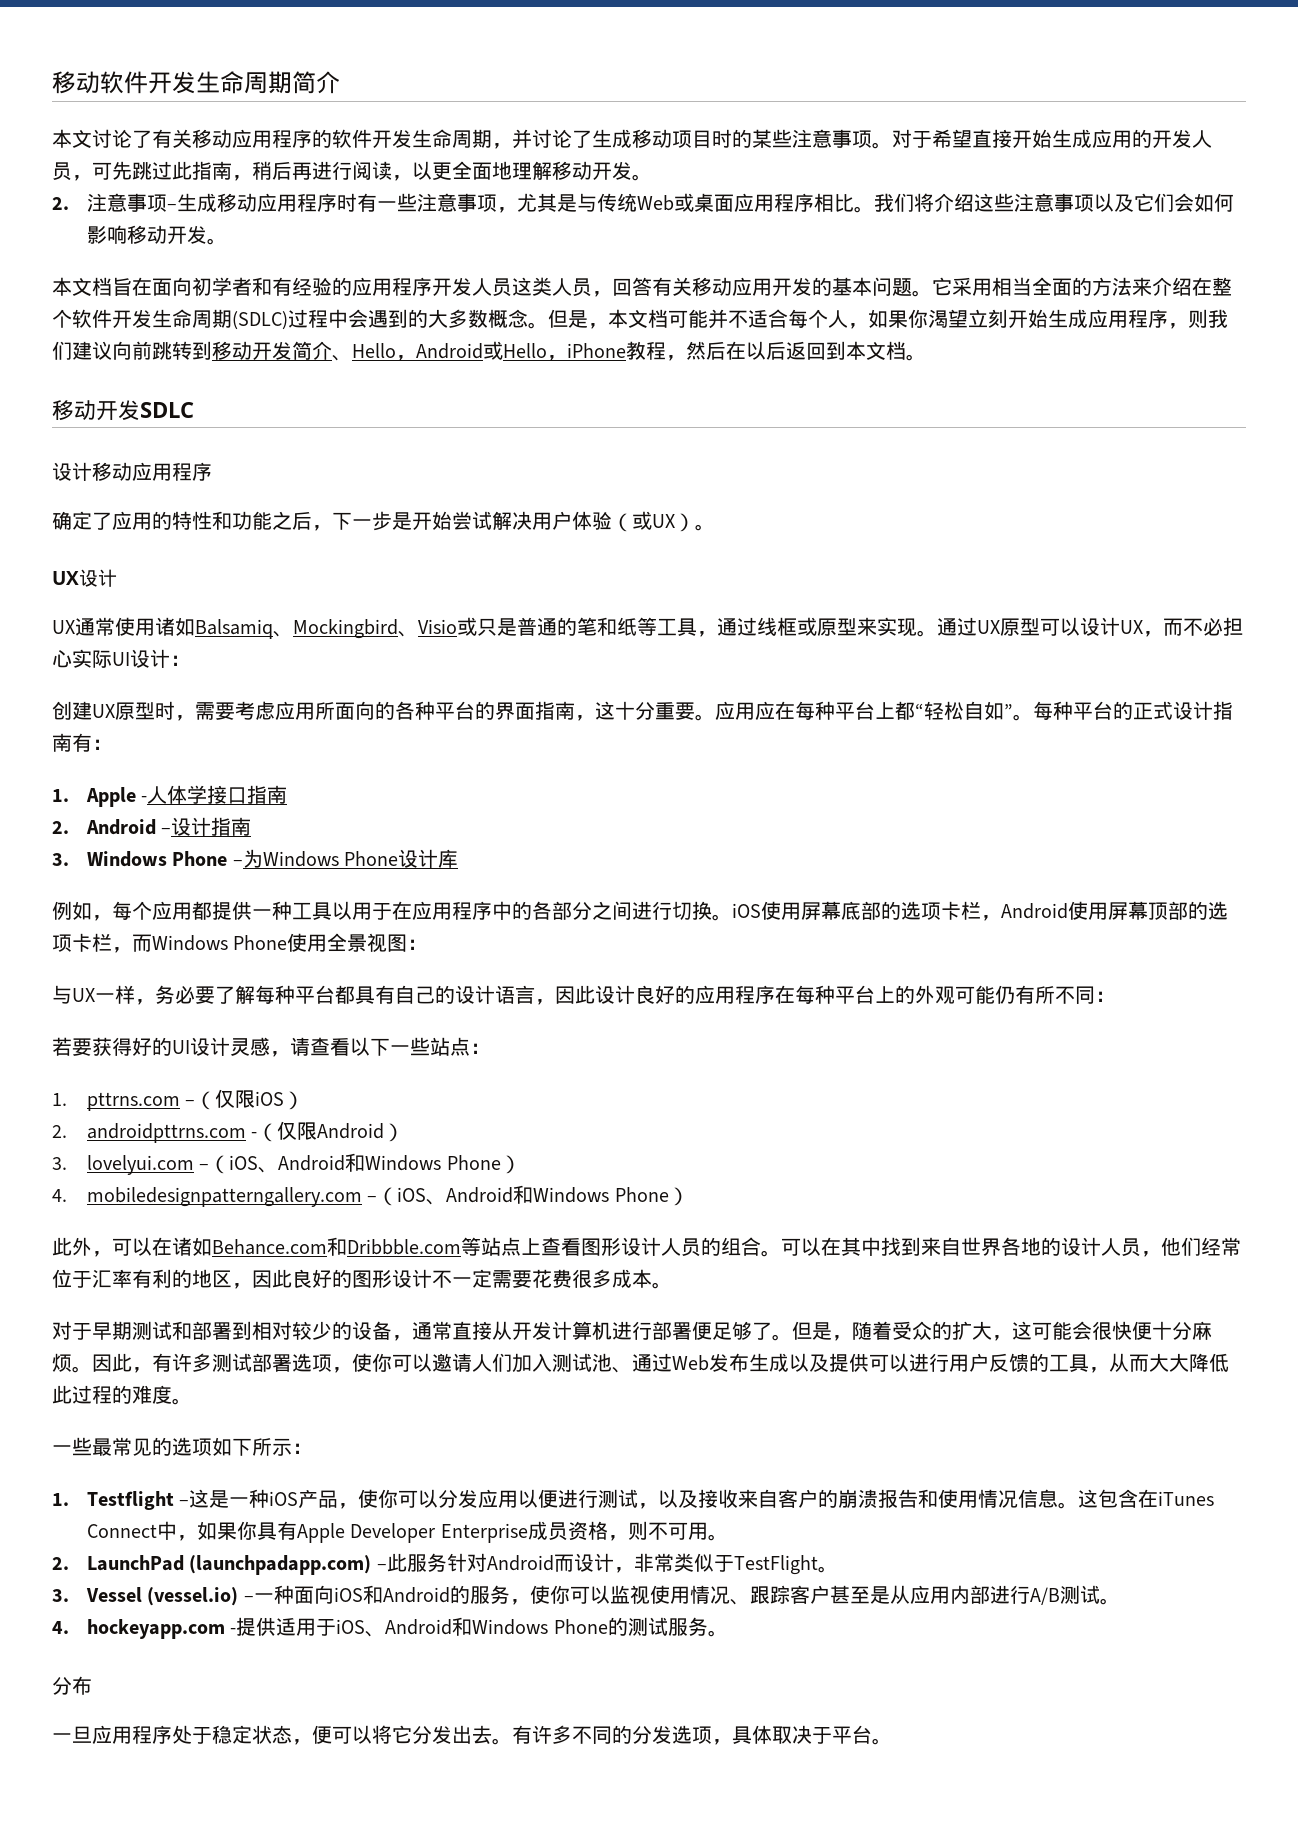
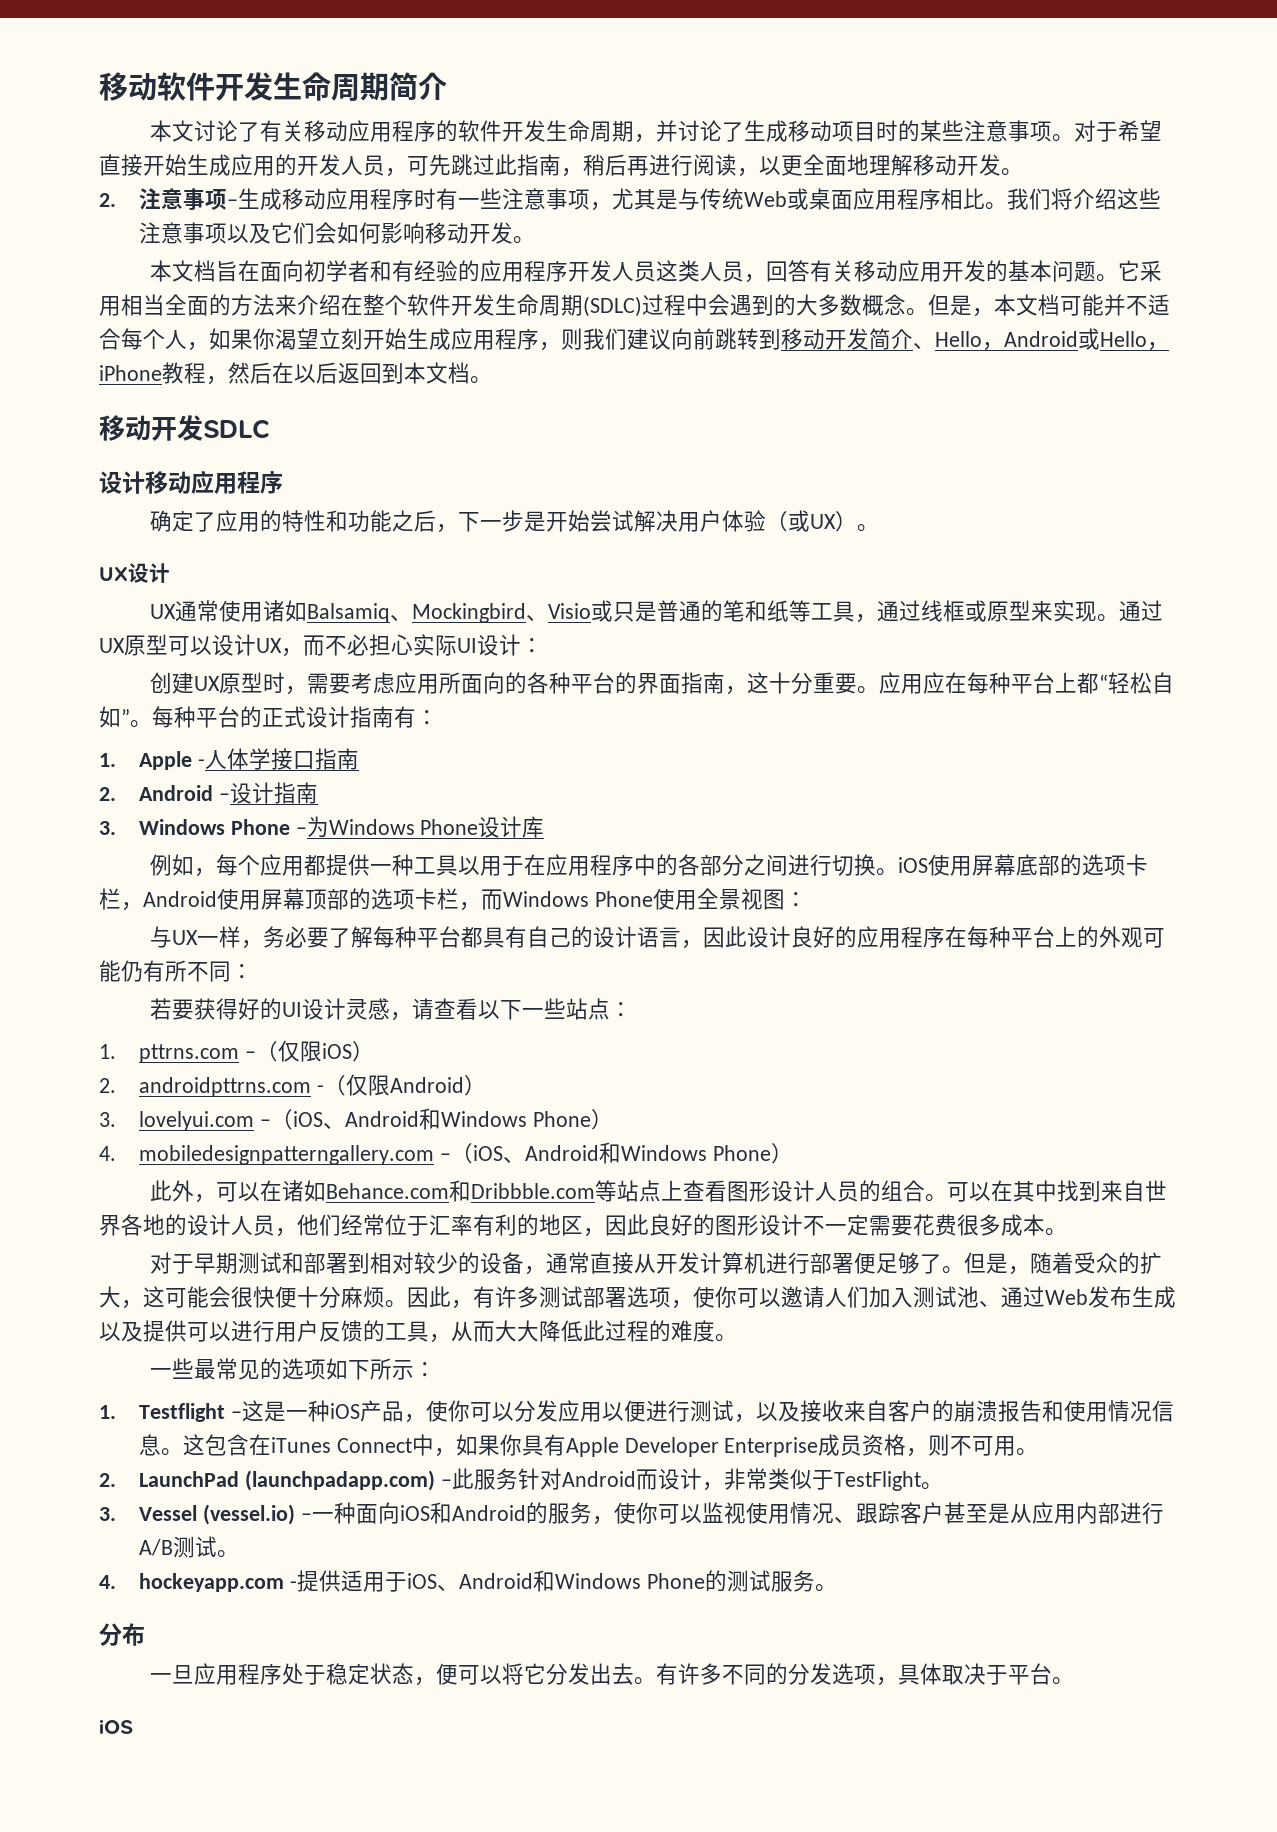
  有许多不同的分发选项，具体取决于平台。
+ iOS

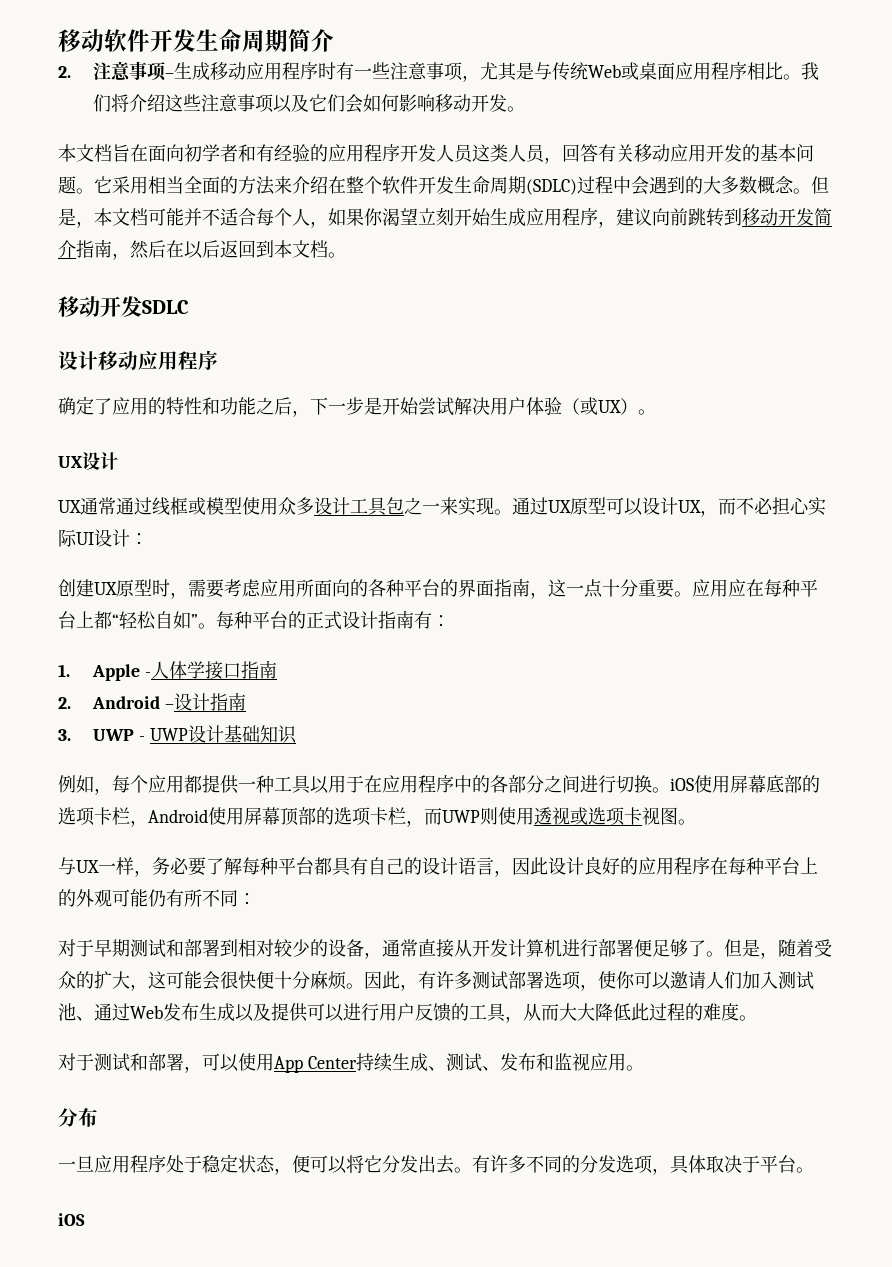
- 本文讨论了有关移动应用程序的软件开发生命周期，并讨论了生成移动项目时的某些注意事项。对于希望直接开始生成应用的开发人员，可先跳过此指南，稍后再进行阅读，以更全面地理解移动开发。
- 但是，本文档可能并不适合每个人，如果你渴望立刻开始生成应用程序，则我们建议向前跳转到移动开发简介、Hello，Android或Hello，iPhone教程，然后在以后返回到本文档。
+ 但是，本文档可能并不适合每个人，如果你渴望立刻开始生成应用程序，建议向前跳转到移动开发简介指南，然后在以后返回到本文档。
- UX通常使用诸如Balsamiq、Mockingbird、Visio或只是普通的笔和纸等工具，通过线框或原型来实现。
+ UX通常通过线框或模型使用众多设计工具包之一来实现。
- 创建UX原型时，需要考虑应用所面向的各种平台的界面指南，这十分重要。
+ 创建UX原型时，需要考虑应用所面向的各种平台的界面指南，这一点十分重要。
- 3. Windows Phone –为Windows Phone设计库
+ 3. UWP - UWP设计基础知识
- 例如，每个应用都提供一种工具以用于在应用程序中的各部分之间进行切换。iOS使用屏幕底部的选项卡栏，Android使用屏幕顶部的选项卡栏，而Windows Phone使用全景视图：
+ 例如，每个应用都提供一种工具以用于在应用程序中的各部分之间进行切换。iOS使用屏幕底部的选项卡栏，Android使用屏幕顶部的选项卡栏，而UWP则使用透视或选项卡视图。
- 若要获得好的UI设计灵感，请查看以下一些站点：
- 1. pttrns.com –（仅限iOS）
- 2. androidpttrns.com -（仅限Android）
- 3. lovelyui.com –（iOS、Android和Windows Phone）
- 4. mobiledesignpatterngallery.com –（iOS、Android和Windows Phone）
- 此外，可以在诸如Behance.com和Dribbble.com等站点上查看图形设计人员的组合。可以在其中找到来自世界各地的设计人员，他们经常位于汇率有利的地区，因此良好的图形设计不一定需要花费很多成本。
- 一些最常见的选项如下所示：
- 1. Testflight –这是一种iOS产品，使你可以分发应用以便进行测试，以及接收来自客户的崩溃报告和使用情况信息。这包含在iTunes Connect中，如果你具有Apple Developer Enterprise成员资格，则不可用。
- 2. LaunchPad (launchpadapp.com) –此服务针对Android而设计，非常类似于TestFlight。
- 3. Vessel (vessel.io) –一种面向iOS和Android的服务，使你可以监视使用情况、跟踪客户甚至是从应用内部进行A/B测试。
- 4. hockeyapp.com -提供适用于iOS、Android和Windows Phone的测试服务。
+ 对于测试和部署，可以使用App Center持续生成、测试、发布和监视应用。

